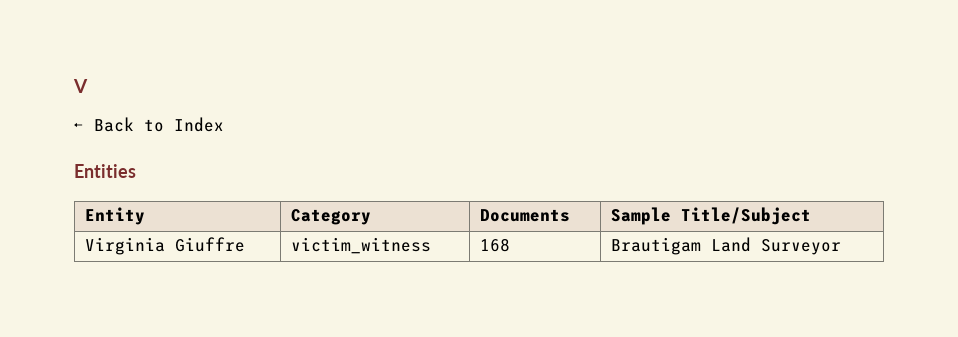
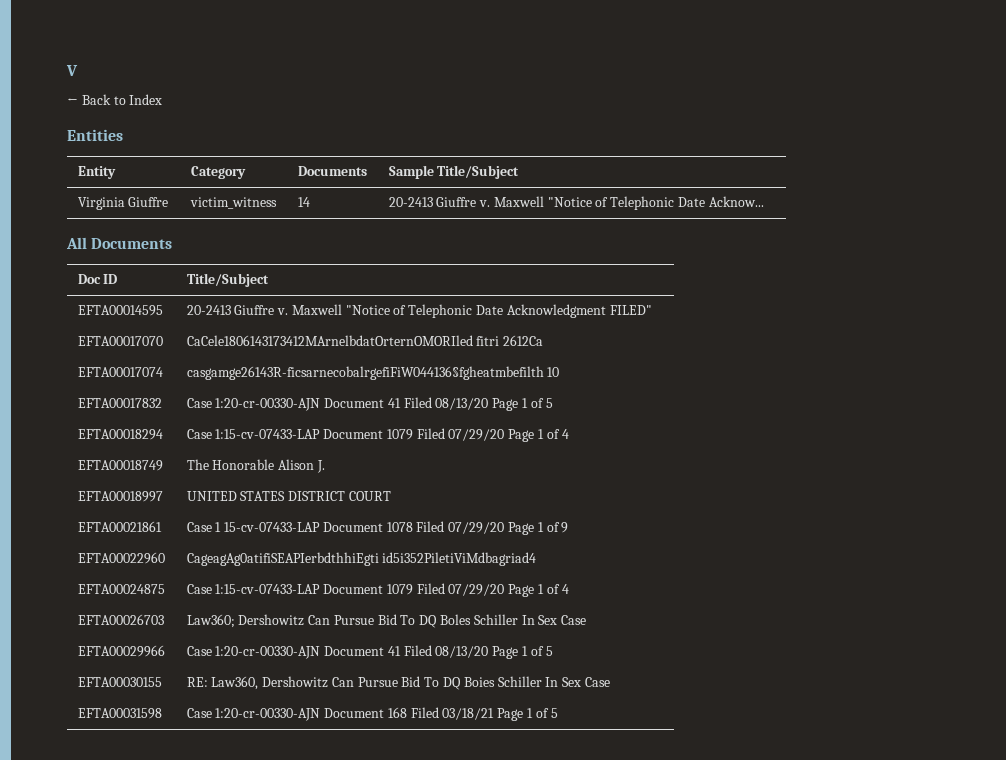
- Virginia Giuffre | victim_witness | 168 | Brautigam Land Surveyor
+ Virginia Giuffre | victim_witness | 14 | 20-2413 Giuffre v. Maxwell "Notice of Telephonic Date Acknow...
+ All Documents
+ Doc ID | Title/Subject
+ EFTA00014595 | 20-2413 Giuffre v. Maxwell "Notice of Telephonic Date Acknowledgment FILED"
+ EFTA00017070 | CaCele1806143173412MArnelbdatOrternOMORIled fitri 2612Ca
+ EFTA00017074 | casgamge26143R-ficsarnecobalrgefiFiW044136§fgheatmbefilth 10
+ EFTA00017832 | Case 1:20-cr-00330-AJN Document 41 Filed 08/13/20 Page 1 of 5
+ EFTA00018294 | Case 1:15-cv-07433-LAP Document 1079 Filed 07/29/20 Page 1 of 4
+ EFTA00018749 | The Honorable Alison J.
+ EFTA00018997 | UNITED STATES DISTRICT COURT
+ EFTA00021861 | Case 1 15-cv-07433-LAP Document 1078 Filed 07/29/20 Page 1 of 9
+ EFTA00022960 | CageagAg0atifiSEAPIerbdthhiEgti id5i352PiletiViMdbagriad4
+ EFTA00024875 | Case 1:15-cv-07433-LAP Document 1079 Filed 07/29/20 Page 1 of 4
+ EFTA00026703 | Law360; Dershowitz Can Pursue Bid To DQ Boles Schiller In Sex Case
+ EFTA00029966 | Case 1:20-cr-00330-AJN Document 41 Filed 08/13/20 Page 1 of 5
+ EFTA00030155 | RE: Law360, Dershowitz Can Pursue Bid To DQ Boies Schiller In Sex Case
+ EFTA00031598 | Case 1:20-cr-00330-AJN Document 168 Filed 03/18/21 Page 1 of 5

